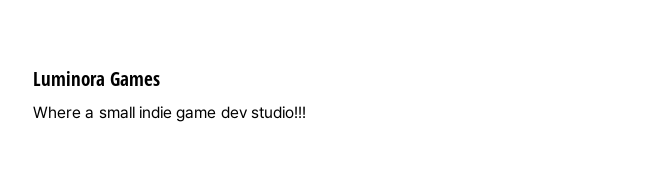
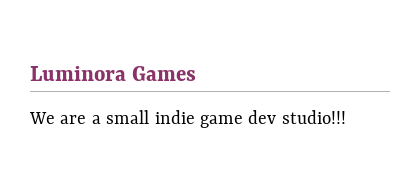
- Where a small indie game dev studio!!!
+ We are a small indie game dev studio!!!

